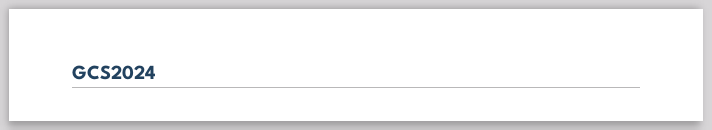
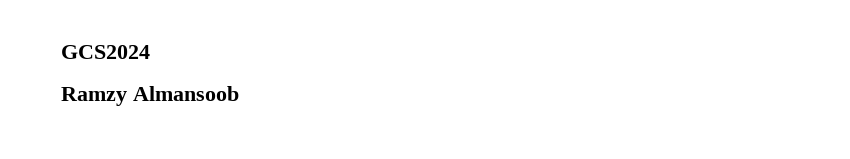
+ Ramzy Almansoob

